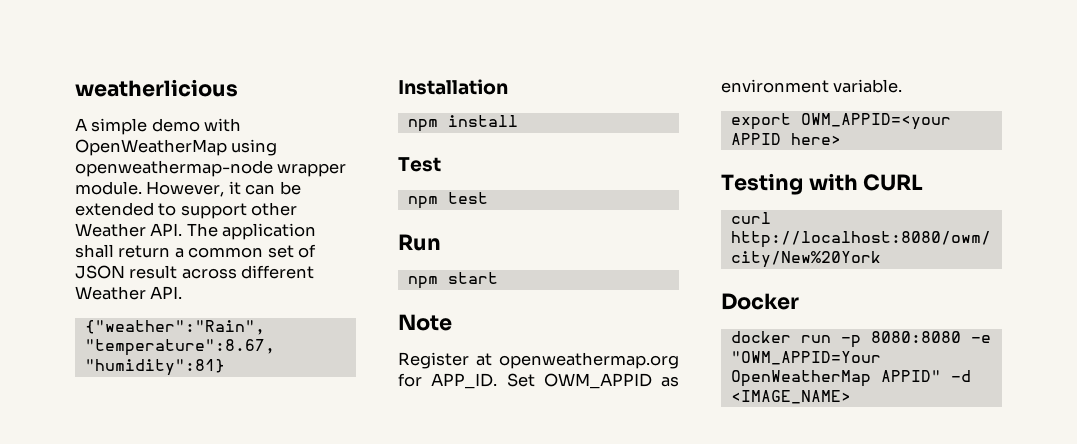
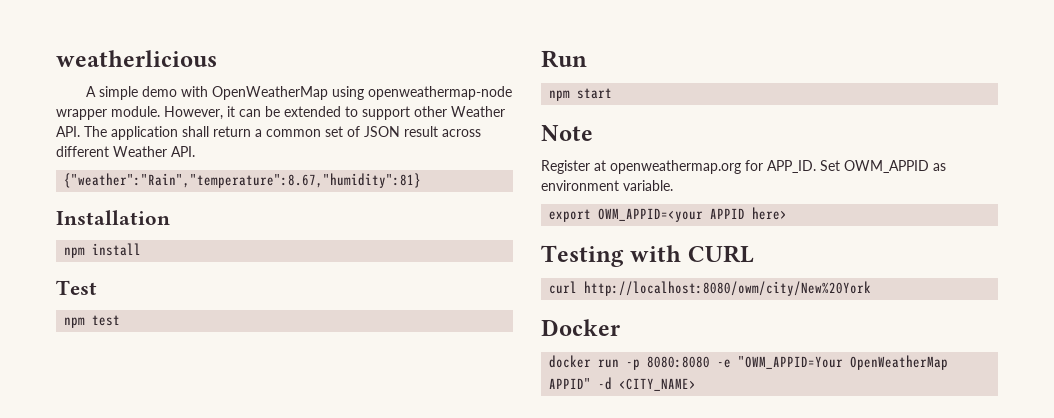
- docker run -p 8080:8080 -e "OWM_APPID=Your OpenWeatherMap APPID" -d <IMAGE_NAME>
+ docker run -p 8080:8080 -e "OWM_APPID=Your OpenWeatherMap APPID" -d <CITY_NAME>

